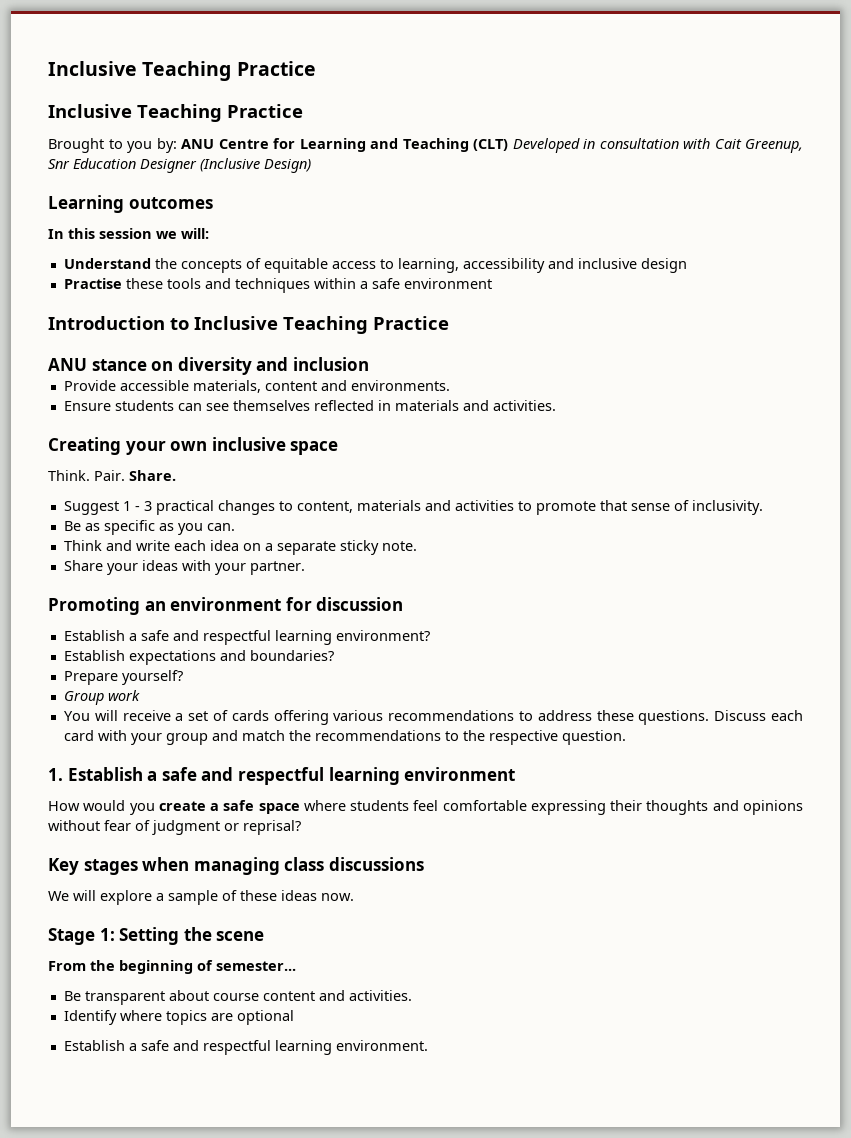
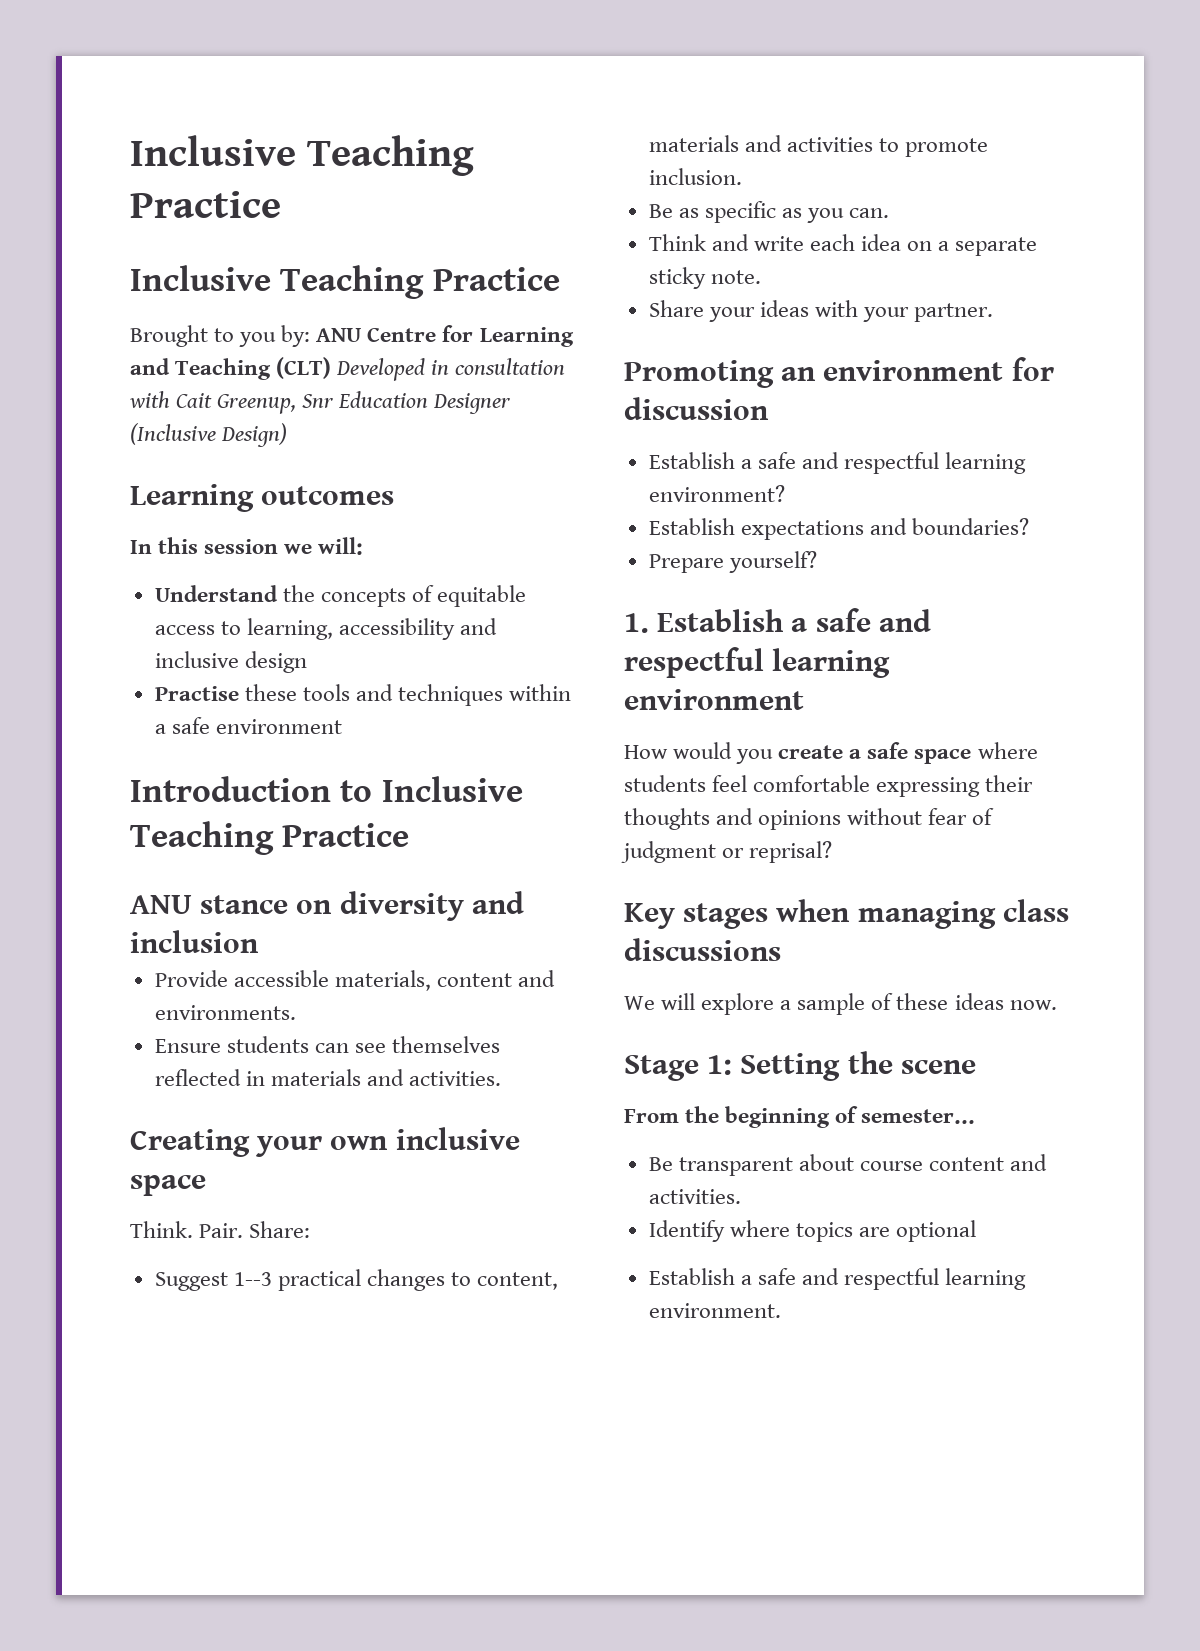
- Share.
+ Share:
- Suggest 1 - 3 practical changes to content, materials and activities to promote that sense of inclusivity.
+ Suggest 1--3 practical changes to content, materials and activities to promote inclusion.
- Group work
- You will receive a set of cards offering various recommendations to address these questions. Discuss each card with your group and match the recommendations to the respective question.

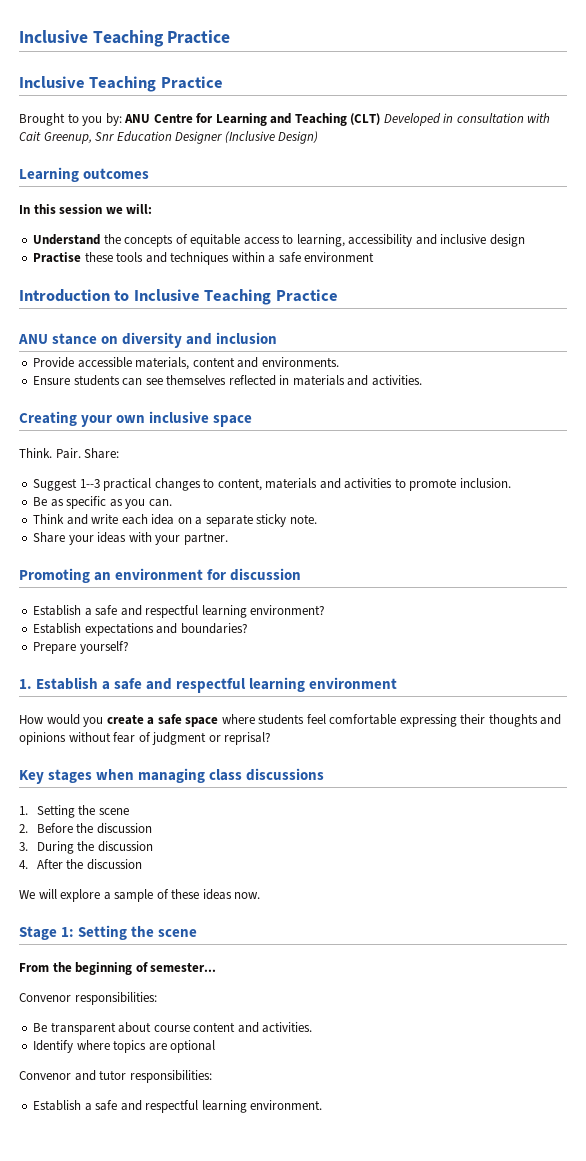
+ 1. Setting the scene
+ 2. Before the discussion
+ 3. During the discussion
+ 4. After the discussion
+ Convenor responsibilities:
+ Convenor and tutor responsibilities:

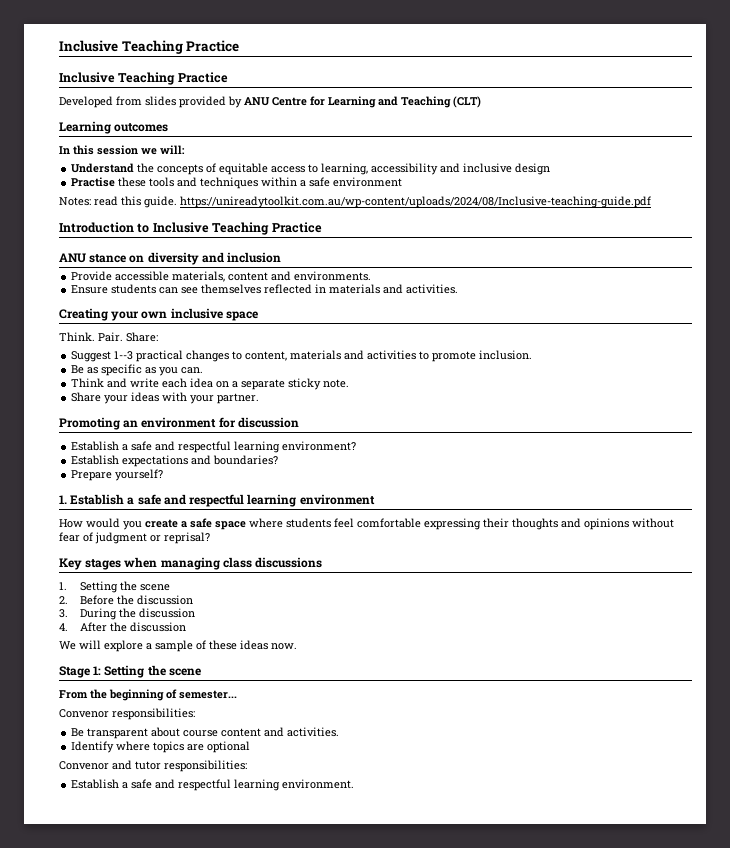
- Brought to you by: ANU Centre for Learning and Teaching (CLT) Developed in consultation with Cait Greenup, Snr Education Designer (Inclusive Design)
+ Developed from slides provided by ANU Centre for Learning and Teaching (CLT)
+ Notes: read this guide. https://unireadytoolkit.com.au/wp-content/uploads/2024/08/Inclusive-teaching-guide.pdf

